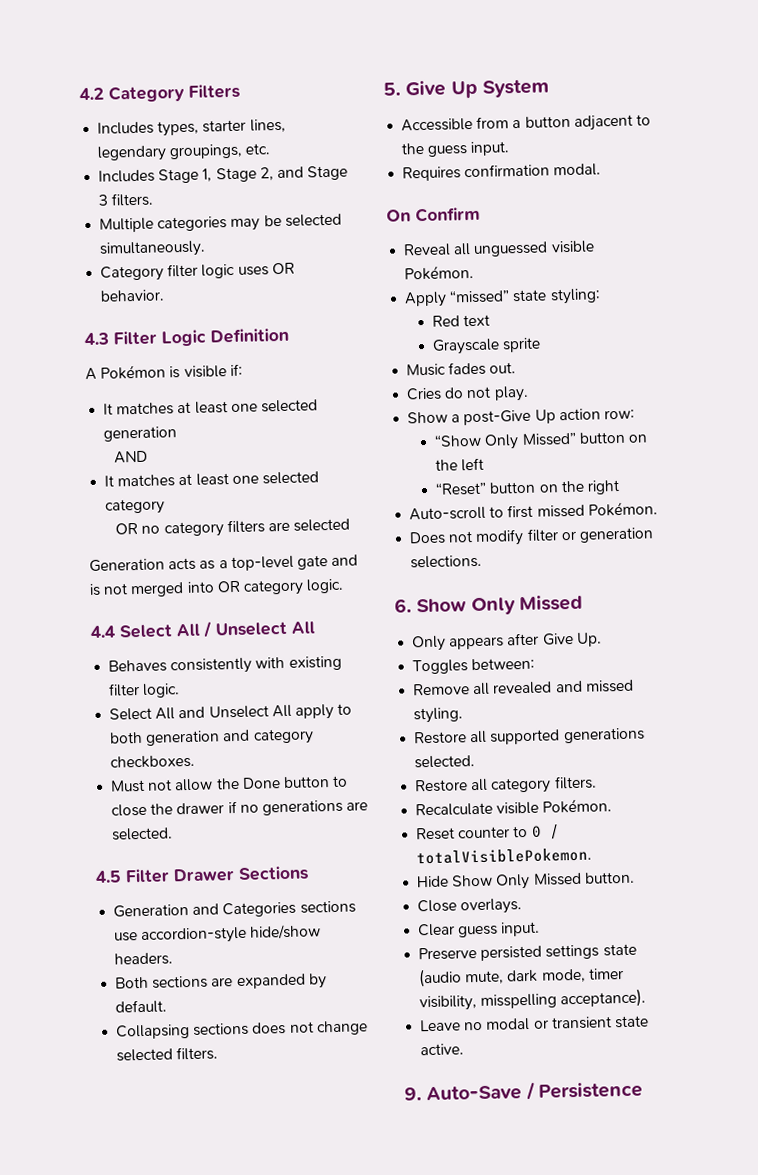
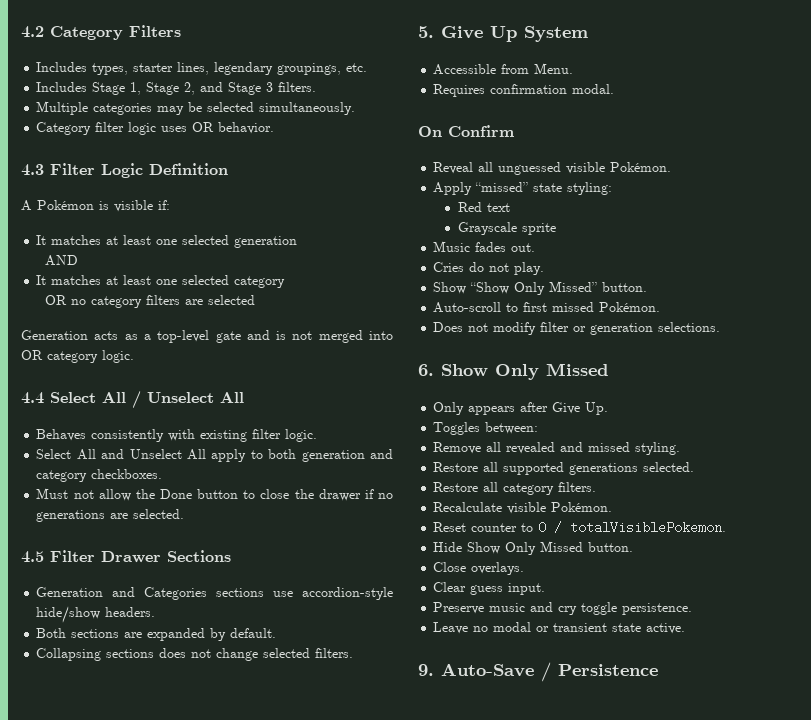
- Accessible from a button adjacent to the guess input.
+ Accessible from Menu.
- Show a post-Give Up action row:
- “Show Only Missed” button on the left
- “Reset” button on the right
+ Show “Show Only Missed” button.
- Preserve persisted settings state (audio mute, dark mode, timer visibility, misspelling acceptance).
+ Preserve music and cry toggle persistence.

